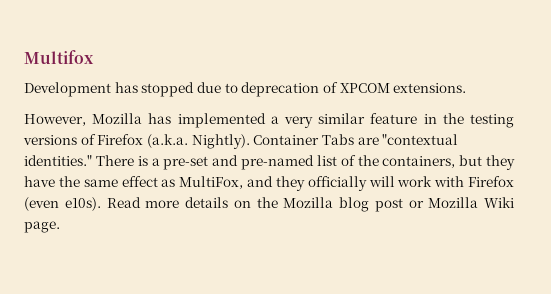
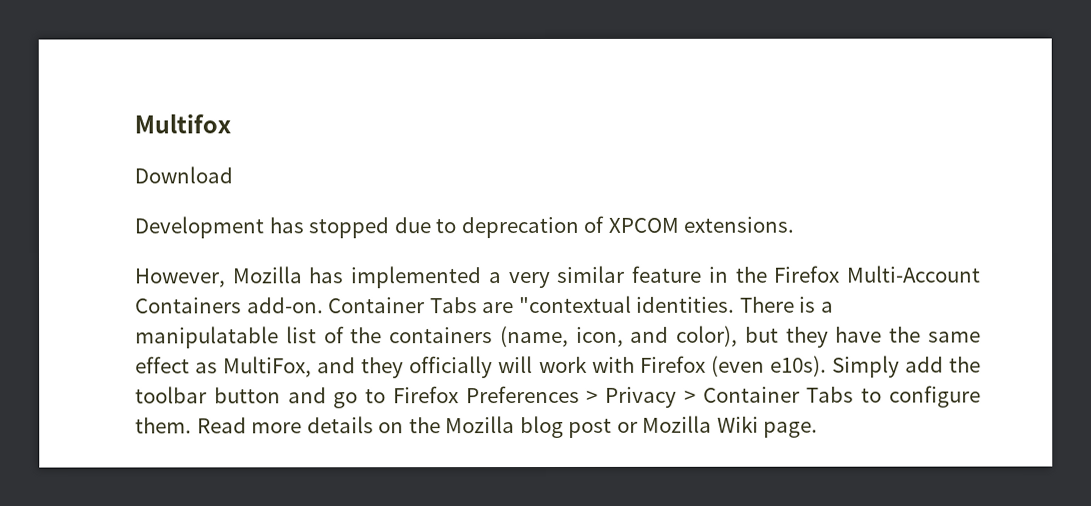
+ Download
- However, Mozilla has implemented a very similar feature in the testing versions of Firefox (a.k.a. Nightly).
+ However, Mozilla has implemented a very similar feature in the Firefox Multi-Account Containers add-on.
- Container Tabs are "contextual identities."
+ Container Tabs are "contextual identities.
- There is a pre-set and pre-named list of the containers, but they have the same effect as MultiFox, and they officially will work with Firefox (even e10s).
+ There is a manipulatable list of the containers (name, icon, and color), but they have the same effect as MultiFox, and they officially will work with Firefox (even e10s).
+ Simply add the toolbar button and go to Firefox Preferences > Privacy > Container Tabs to configure them.

